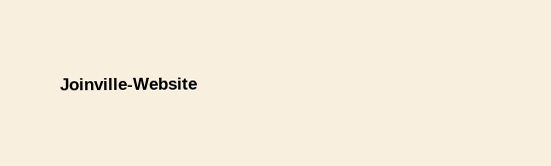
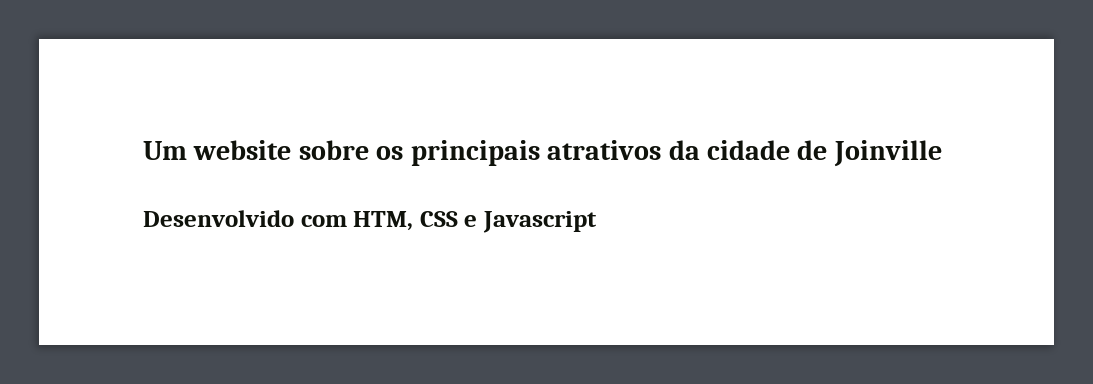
- Joinville-Website
+ Um website sobre os principais atrativos da cidade de Joinville
+ Desenvolvido com HTM, CSS e Javascript

